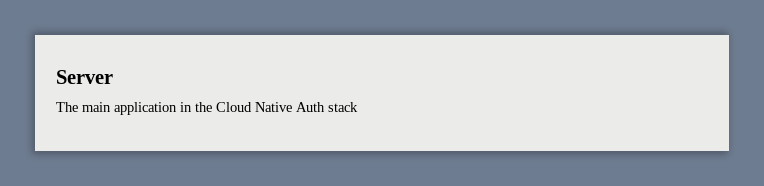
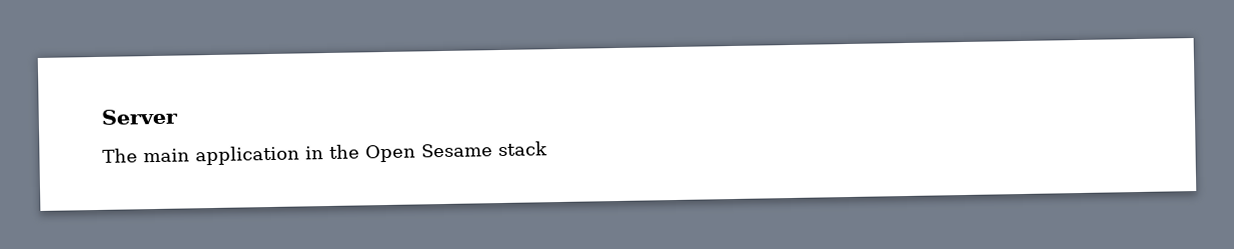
- The main application in the Cloud Native Auth stack
+ The main application in the Open Sesame stack

